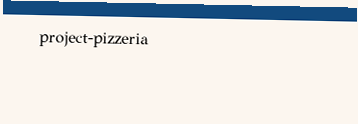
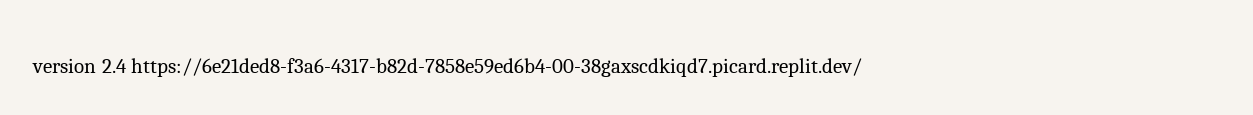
- project-pizzeria
+ version 2.4 https://6e21ded8-f3a6-4317-b82d-7858e59ed6b4-00-38gaxscdkiqd7.picard.replit.dev/

